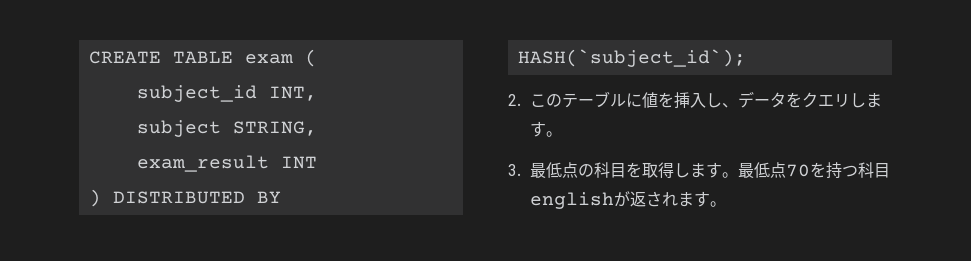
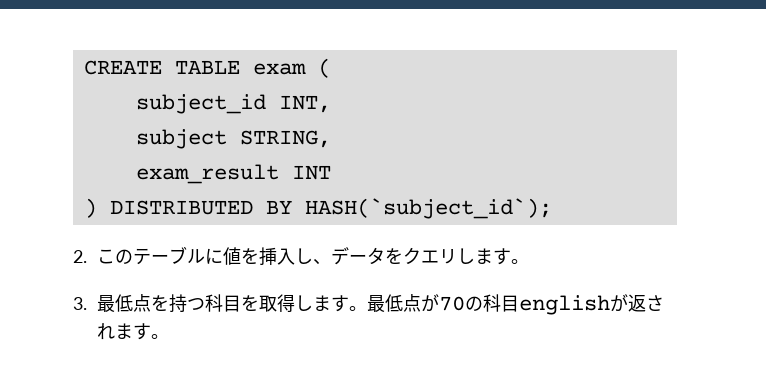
- 3.最低点の科目を取得します。
+ 3.最低点を持つ科目を取得します。
- 最低点70を持つ科目englishが返されます。
+ 最低点が70の科目englishが返されます。

